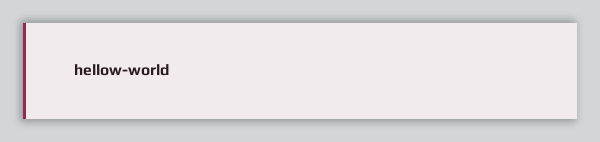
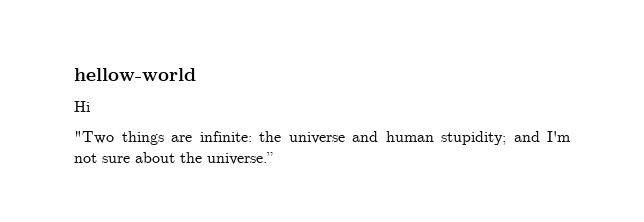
+ Hi
+ "Two things are infinite: the universe and human stupidity; and I'm not sure about the universe.”

